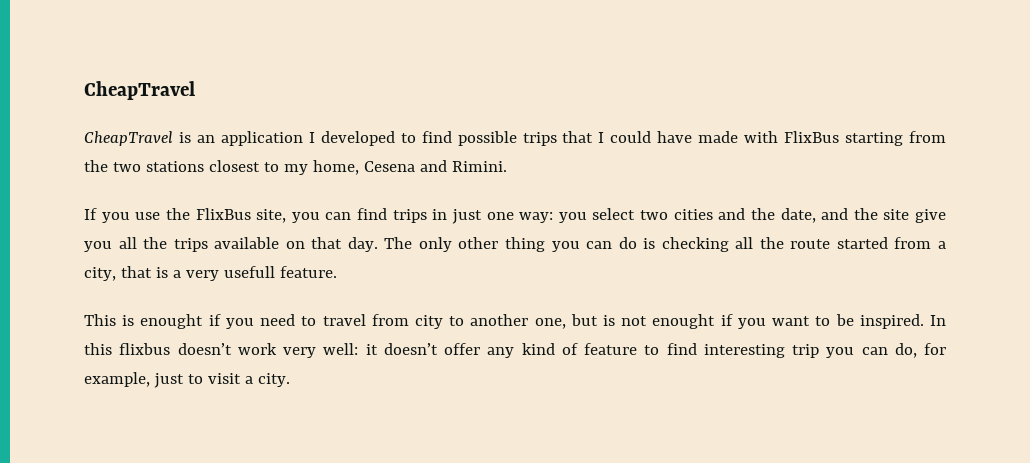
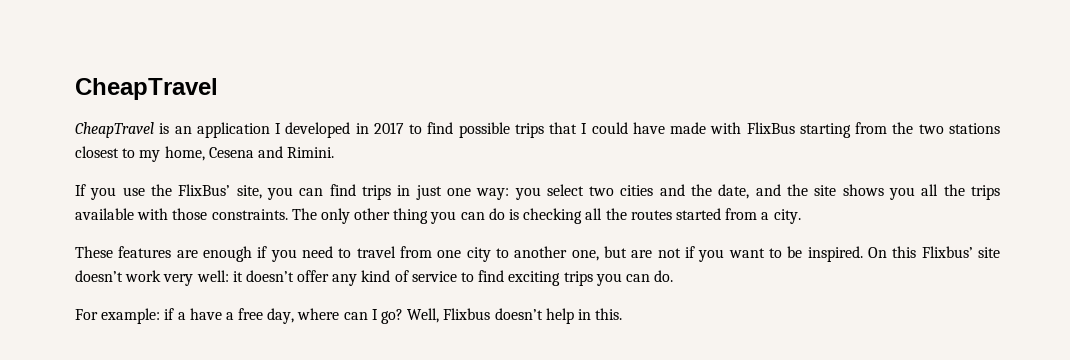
- CheapTravel is an application I developed to find possible trips that I could have made with FlixBus starting from the two stations closest to my home, Cesena and Rimini.
+ CheapTravel is an application I developed in 2017 to find possible trips that I could have made with FlixBus starting from the two stations closest to my home, Cesena and Rimini.
- If you use the FlixBus site, you can find trips in just one way: you select two cities and the date, and the site give you all the trips available on that day.
+ If you use the FlixBus’ site, you can find trips in just one way: you select two cities and the date, and the site shows you all the trips available with those constraints.
- The only other thing you can do is checking all the route started from a city, that is a very usefull feature.
- This is enought if you need to travel from city to another one, but is not enought if you want to be inspired.
+ The only other thing you can do is checking all the routes started from a city.
+ These features are enough if you need to travel from one city to another one, but are not if you want to be inspired.
- In this flixbus doesn’t work very well: it doesn’t offer any kind of feature to find interesting trip you can do, for example, just to visit a city.
+ On this Flixbus’ site doesn’t work very well: it doesn’t offer any kind of service to find exciting trips you can do.
+ For example: if a have a free day, where can I go? Well, Flixbus doesn’t help in this.

